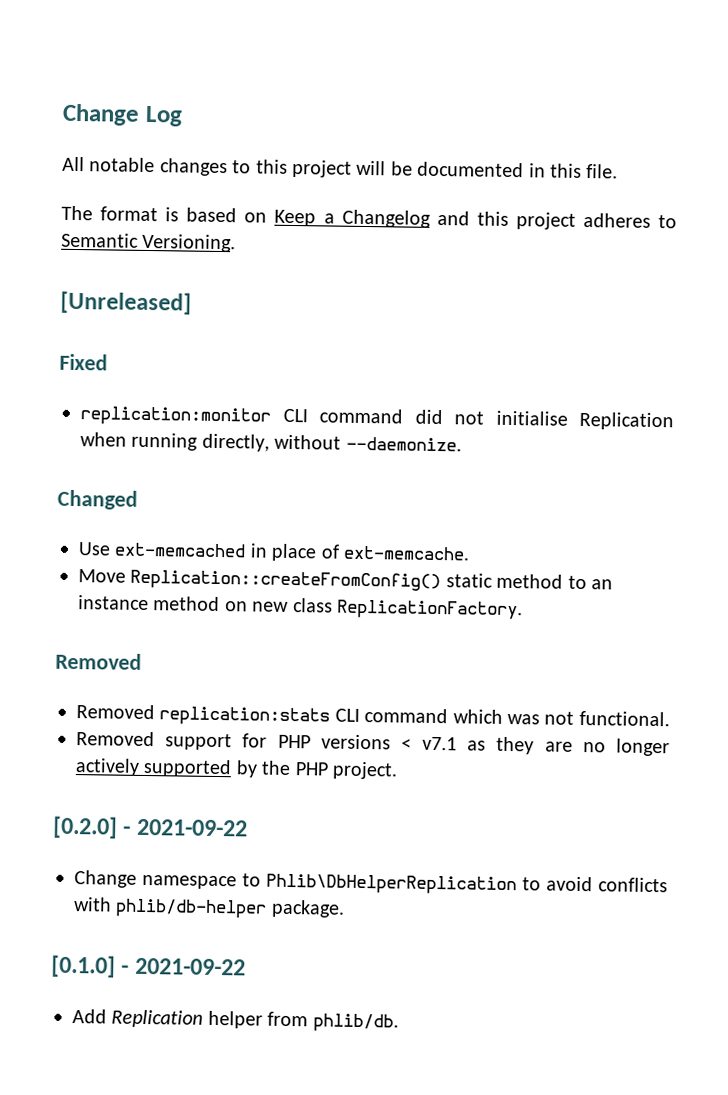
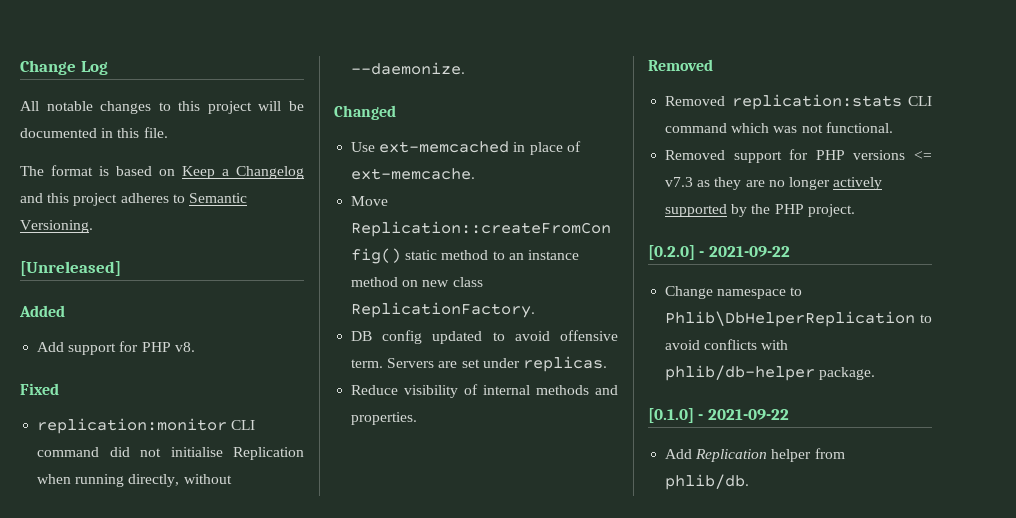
+ Added
+ Add support for PHP v8.
+ DB config updated to avoid offensive term. Servers are set under replicas.
+ Reduce visibility of internal methods and properties.
- Removed support for PHP versions < v7.1 as they are no longer actively supported by the PHP project.
+ Removed support for PHP versions <= v7.3 as they are no longer actively supported by the PHP project.

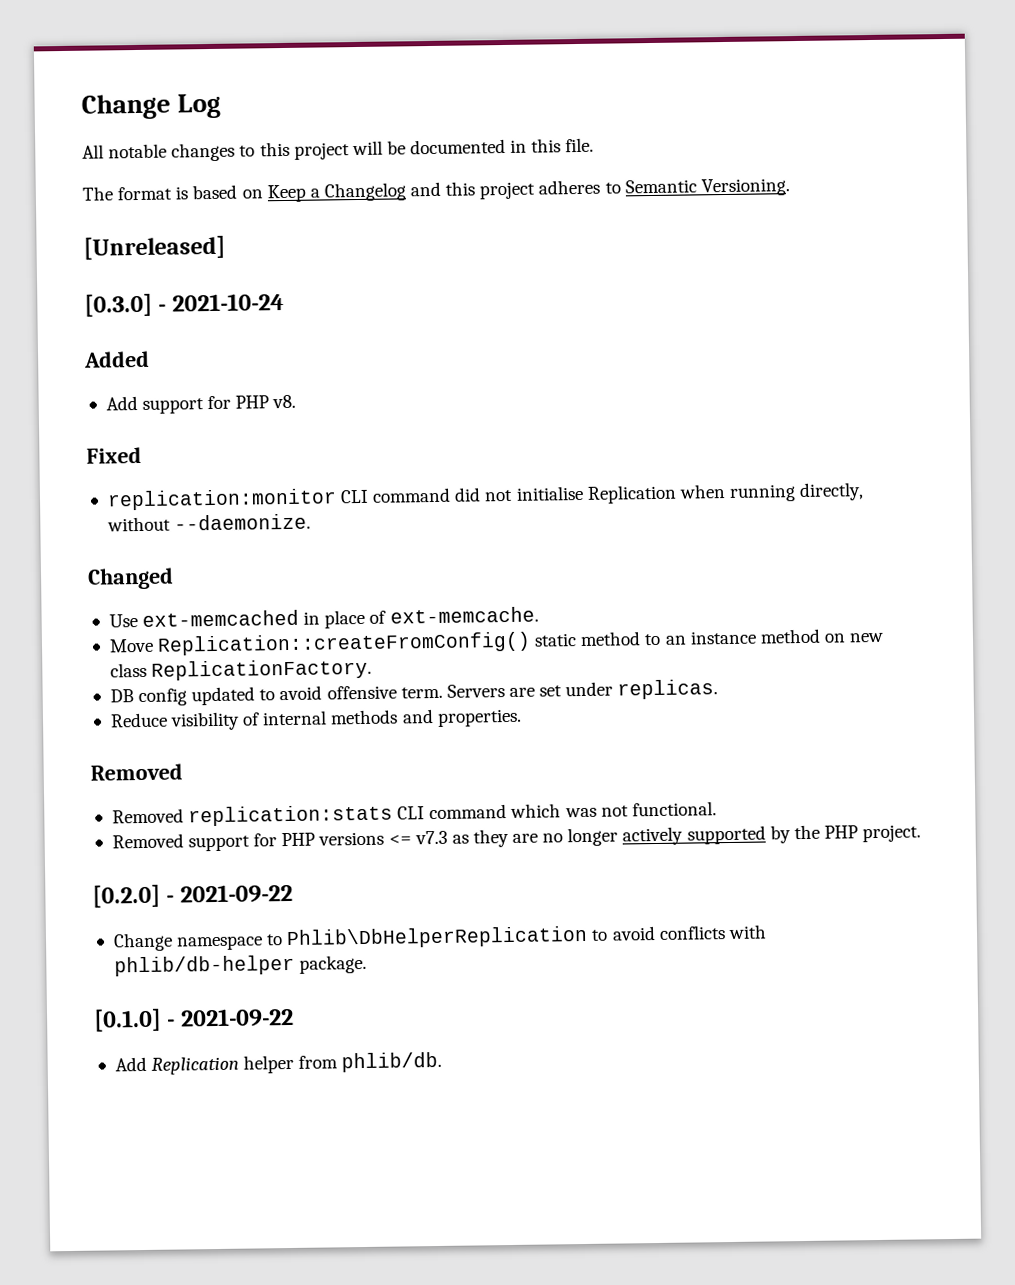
+ [0.3.0] - 2021-10-24

